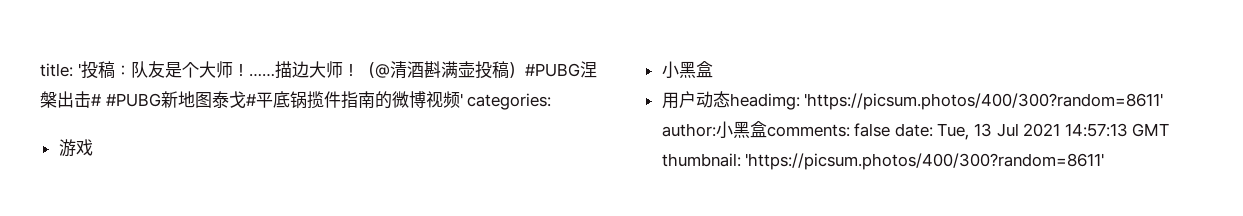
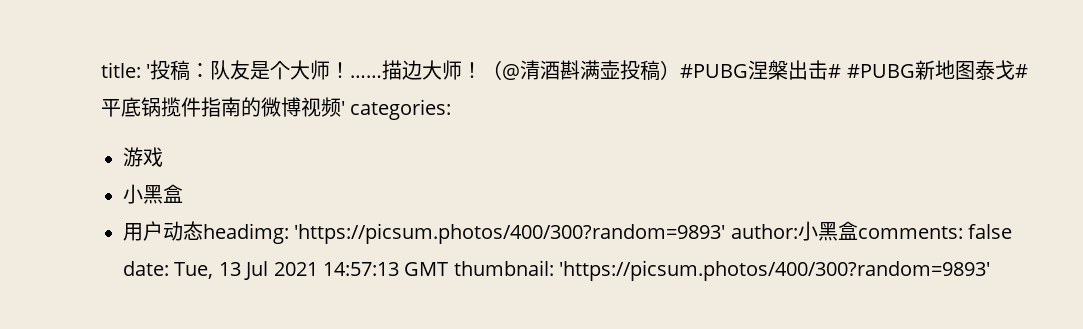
- 用户动态headimg: 'https://picsum.photos/400/300?random=8611' author:小黑盒comments: false date: Tue, 13 Jul 2021 14:57:13 GMT thumbnail: 'https://picsum.photos/400/300?random=8611'
+ 用户动态headimg: 'https://picsum.photos/400/300?random=9893' author:小黑盒comments: false date: Tue, 13 Jul 2021 14:57:13 GMT thumbnail: 'https://picsum.photos/400/300?random=9893'

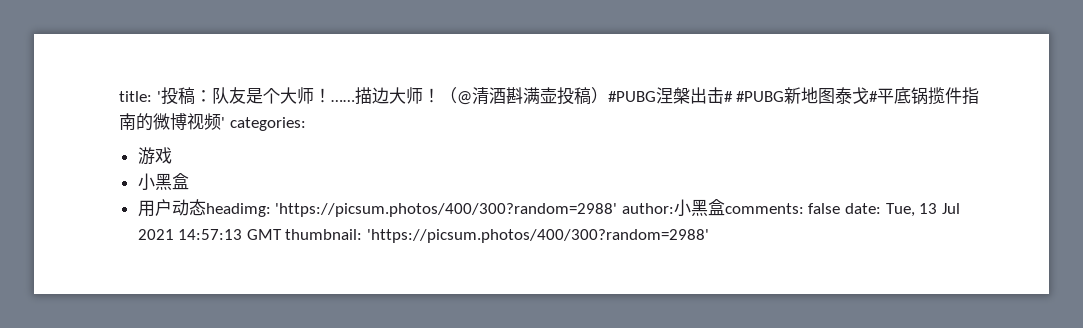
- 用户动态headimg: 'https://picsum.photos/400/300?random=9893' author:小黑盒comments: false date: Tue, 13 Jul 2021 14:57:13 GMT thumbnail: 'https://picsum.photos/400/300?random=9893'
+ 用户动态headimg: 'https://picsum.photos/400/300?random=2988' author:小黑盒comments: false date: Tue, 13 Jul 2021 14:57:13 GMT thumbnail: 'https://picsum.photos/400/300?random=2988'

